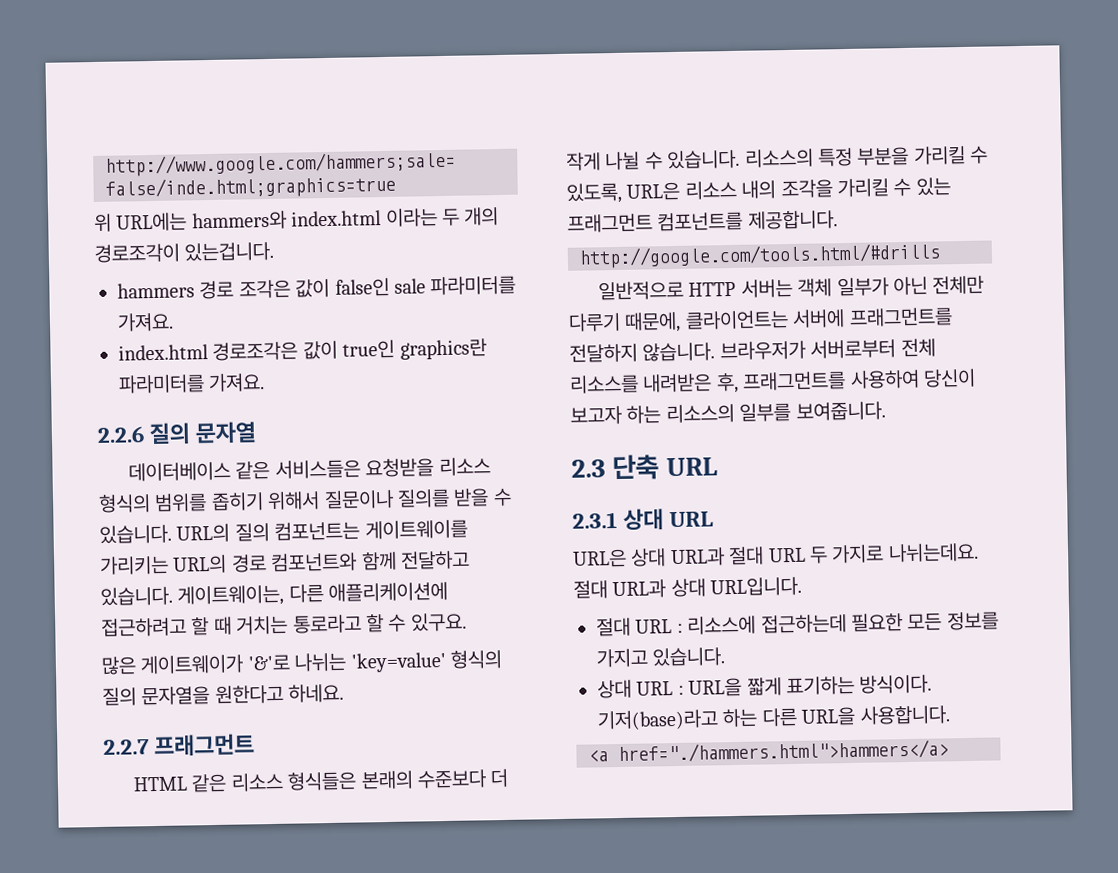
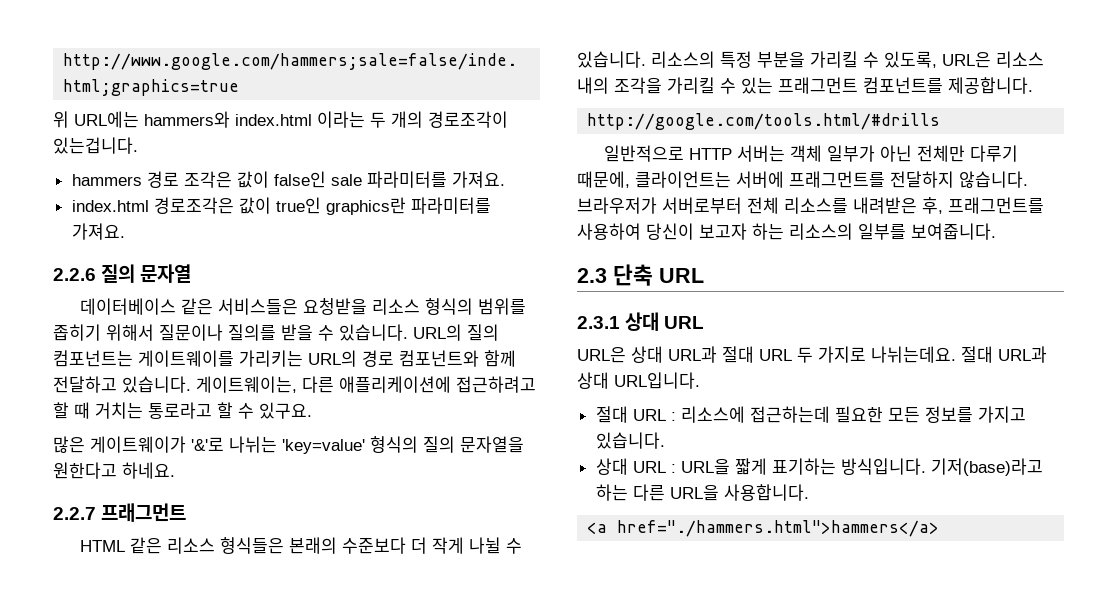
- 상대 URL : URL을 짧게 표기하는 방식이다.
+ 상대 URL : URL을 짧게 표기하는 방식입니다.

